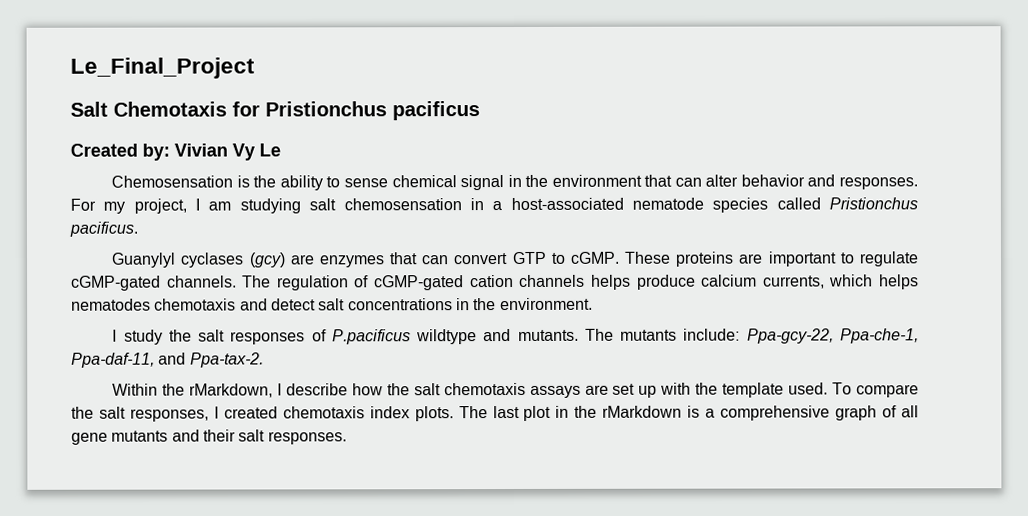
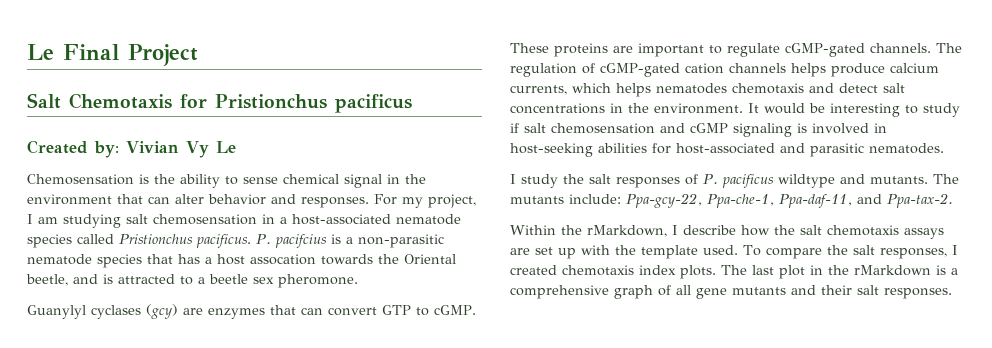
- Le_Final_Project
+ Le Final Project
+ P. pacifcius is a non-parasitic nematode species that has a host assocation towards the Oriental beetle, and is attracted to a beetle sex pheromone.
+ It would be interesting to study if salt chemosensation and cGMP signaling is involved in host-seeking abilities for host-associated and parasitic nematodes.
- I study the salt responses of P.pacificus wildtype and mutants.
+ I study the salt responses of P. pacificus wildtype and mutants.

